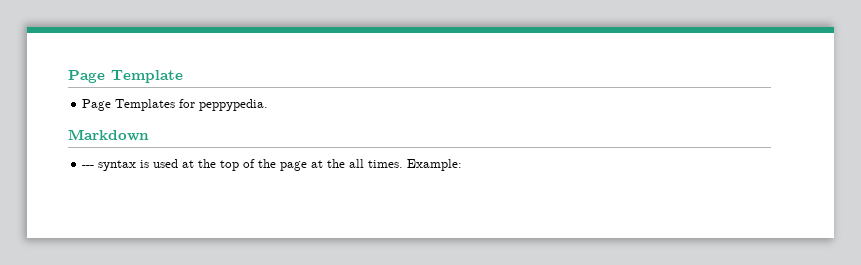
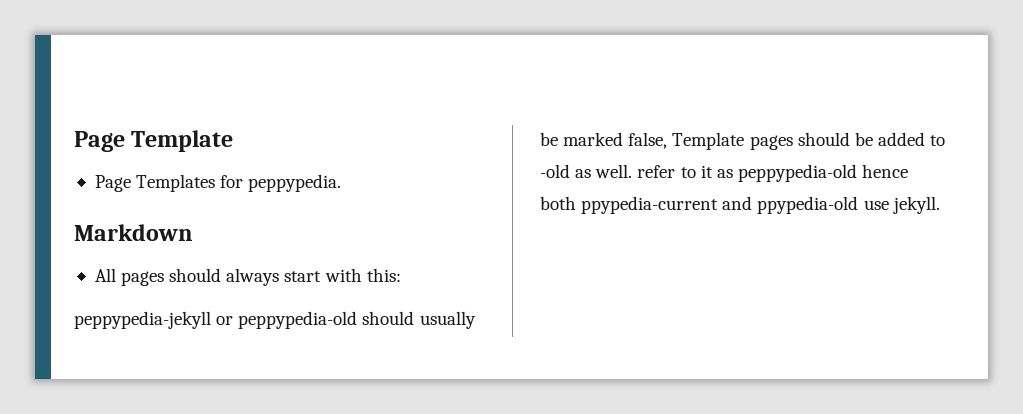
- --- syntax is used at the top of the page at the all times. Example:
+ All pages should always start with this:
+ peppypedia-jekyll or peppypedia-old should usually be marked false, Template pages should be added to -old as well. refer to it as peppypedia-old hence both ppypedia-current and ppypedia-old use jekyll.

